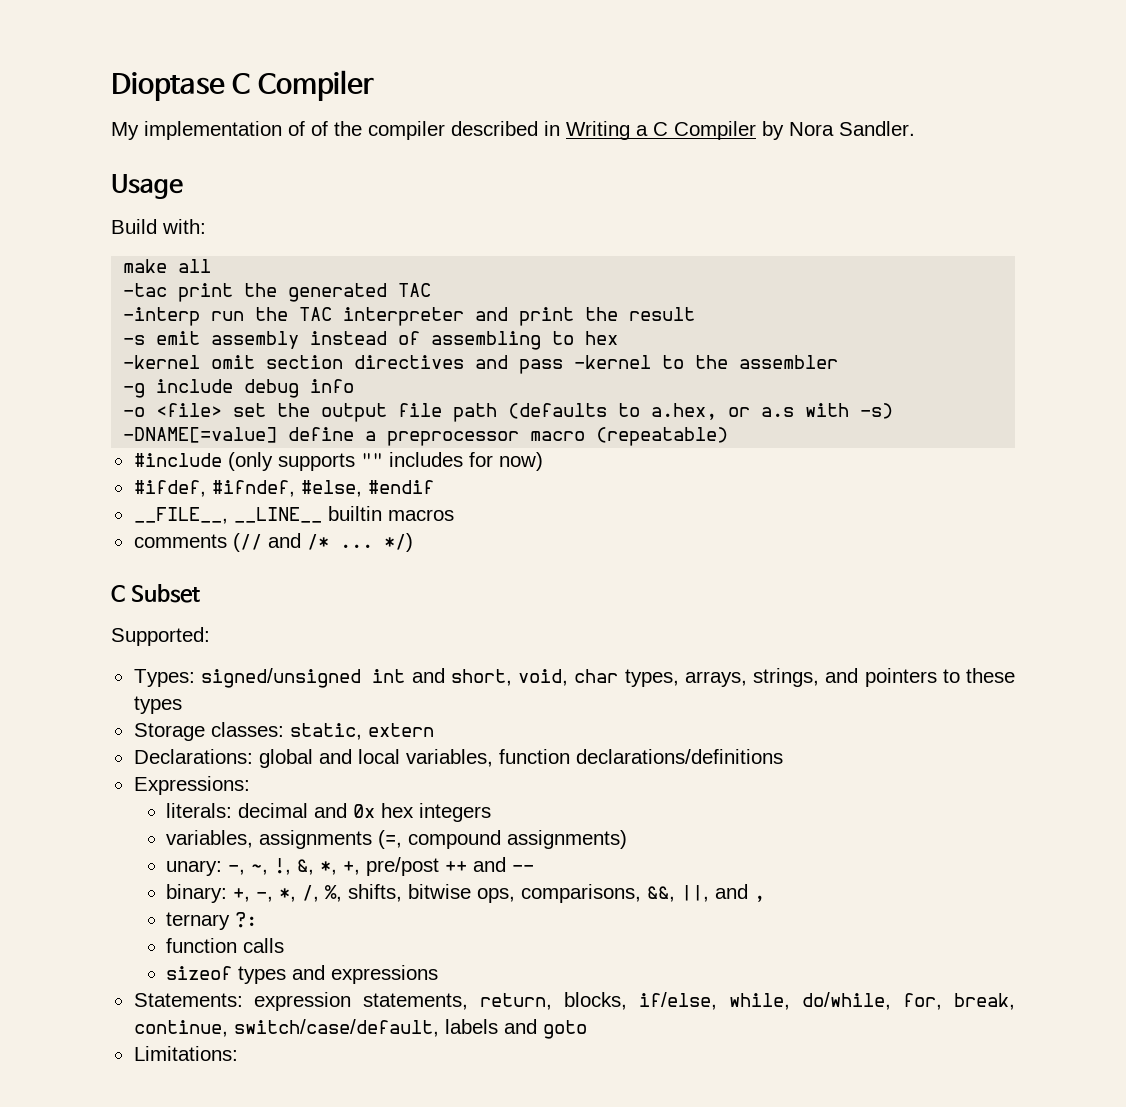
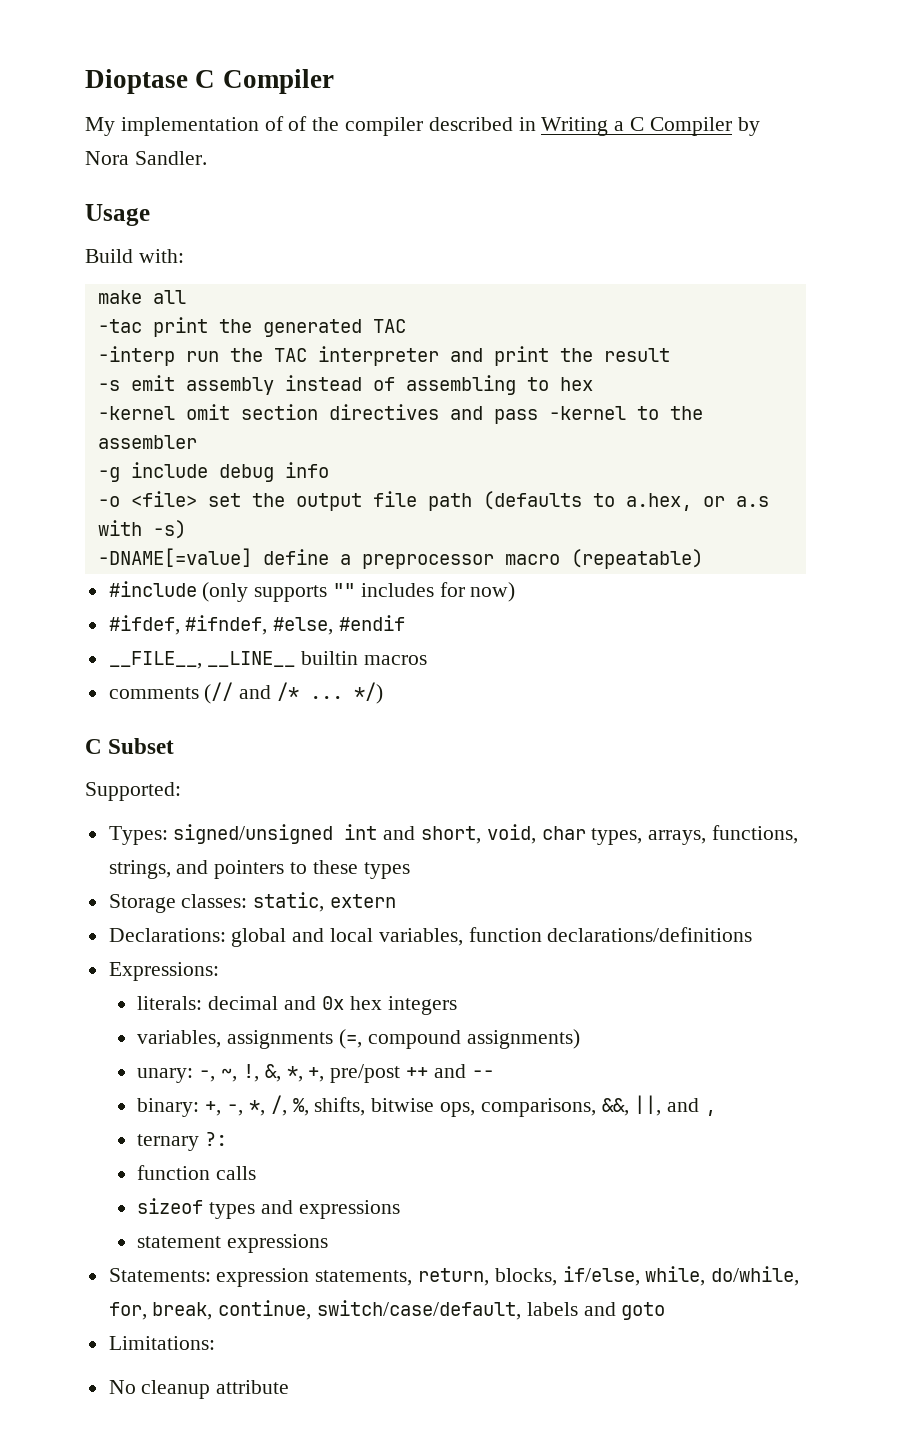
- Types: signed/unsigned int and short, void, char types, arrays, strings, and pointers to these types
+ Types: signed/unsigned int and short, void, char types, arrays, functions, strings, and pointers to these types
+ statement expressions
+ No cleanup attribute

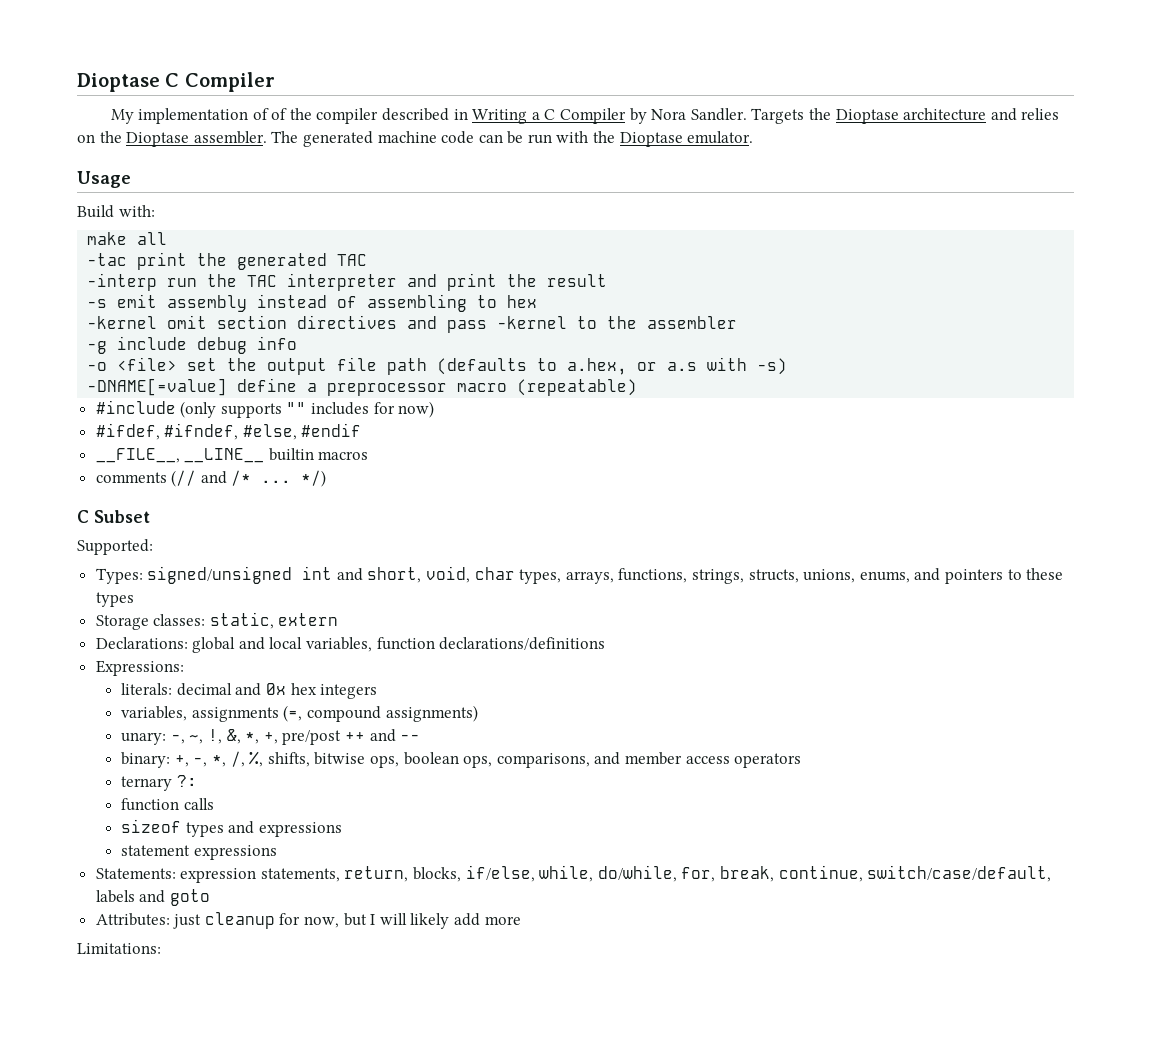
+ Targets the Dioptase architecture and relies on the Dioptase assembler. The generated machine code can be run with the Dioptase emulator.
- Types: signed/unsigned int and short, void, char types, arrays, functions, strings, and pointers to these types
+ Types: signed/unsigned int and short, void, char types, arrays, functions, strings, structs, unions, enums, and pointers to these types
- binary: +, -, *, /, %, shifts, bitwise ops, comparisons, &&, ||, and ,
+ binary: +, -, *, /, %, shifts, bitwise ops, boolean ops, comparisons, and member access operators
+ Attributes: just cleanup for now, but I will likely add more
  Limitations:
- No cleanup attribute

